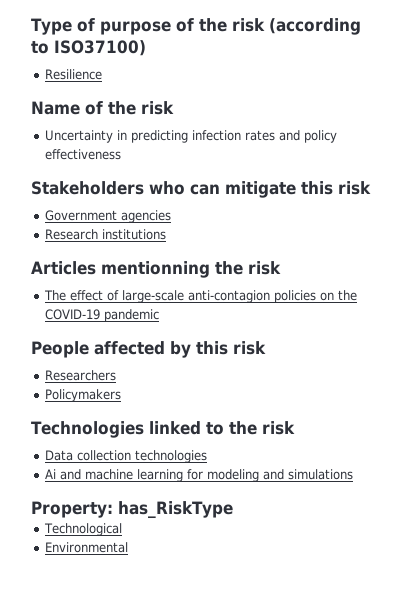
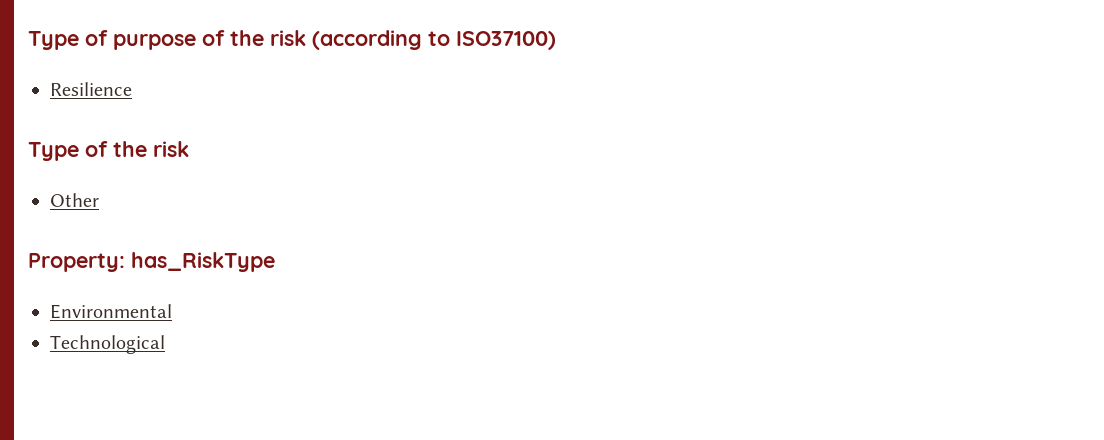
- Name of the risk
+ Type of the risk
- Uncertainty in predicting infection rates and policy effectiveness
- Stakeholders who can mitigate this risk
- Government agencies
- Research institutions
- Articles mentionning the risk
- The effect of large-scale anti-contagion policies on the COVID-19 pandemic
- People affected by this risk
- Researchers
- Policymakers
- Technologies linked to the risk
- Data collection technologies
- Ai and machine learning for modeling and simulations
+ Other
+ Environmental
- Environmental

